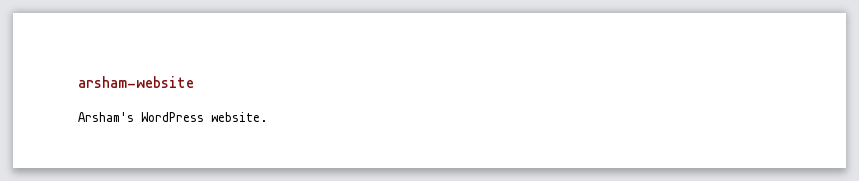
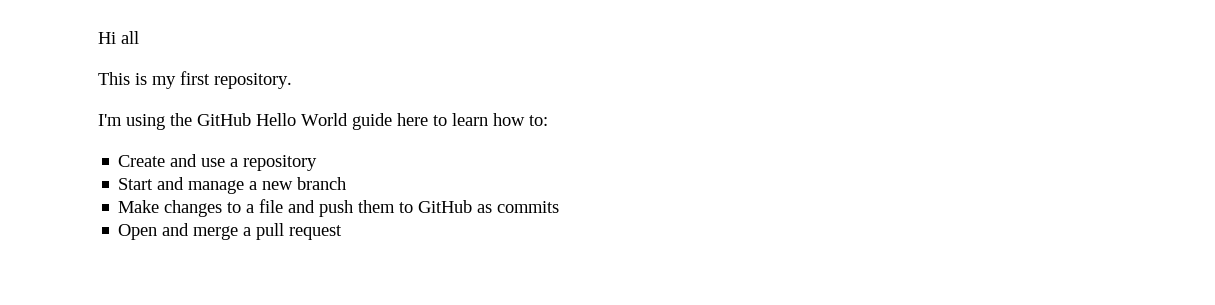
- arsham-website
- Arsham's WordPress website.
+ Hi all
+ This is my first repository.
+ I'm using the GitHub Hello World guide here to learn how to:
+ Create and use a repository
+ Start and manage a new branch
+ Make changes to a file and push them to GitHub as commits
+ Open and merge a pull request

